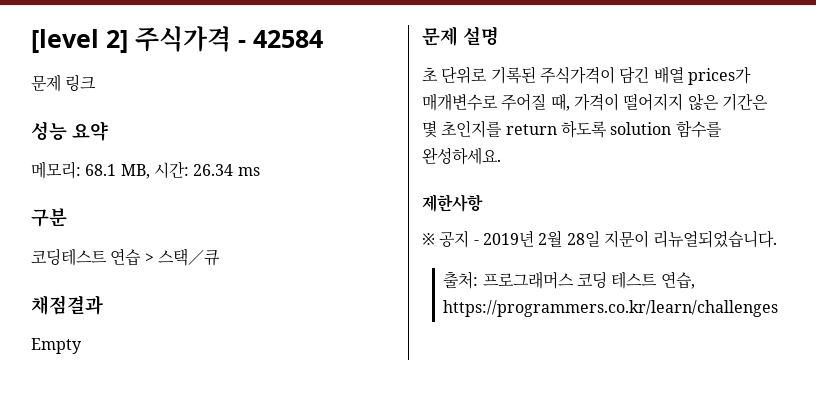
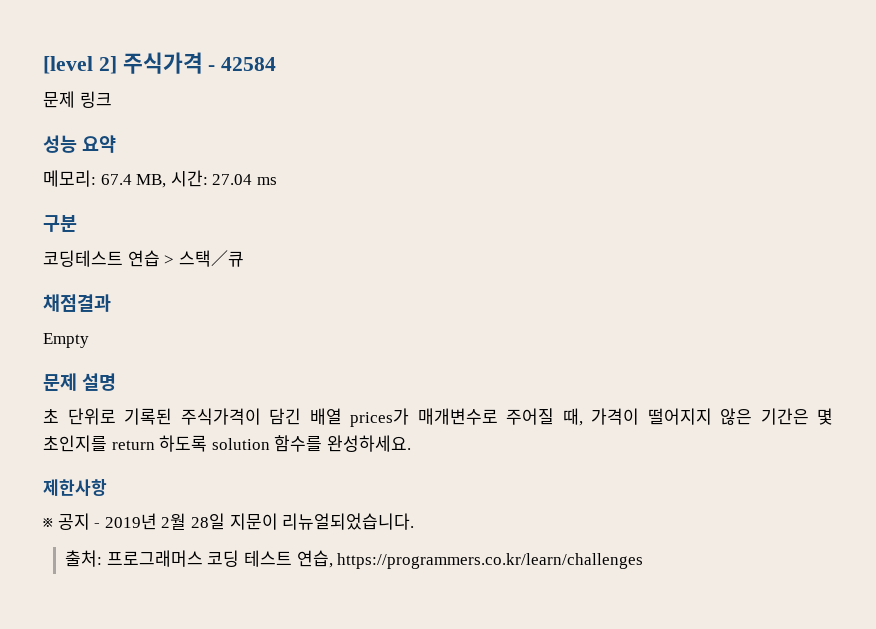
- 메모리: 68.1 MB, 시간: 26.34 ms
+ 메모리: 67.4 MB, 시간: 27.04 ms

